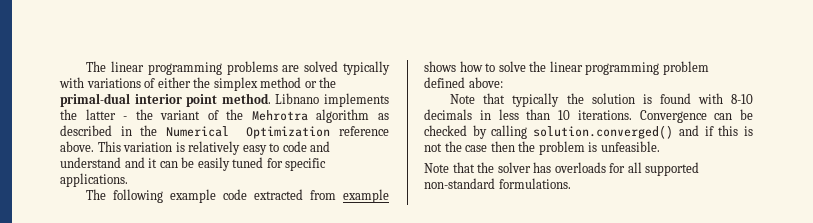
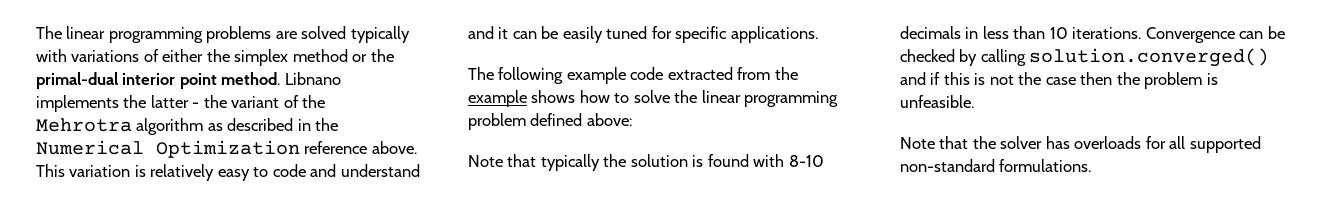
- The following example code extracted from example shows how to solve the linear programming problem defined above:
+ The following example code extracted from the example shows how to solve the linear programming problem defined above:

